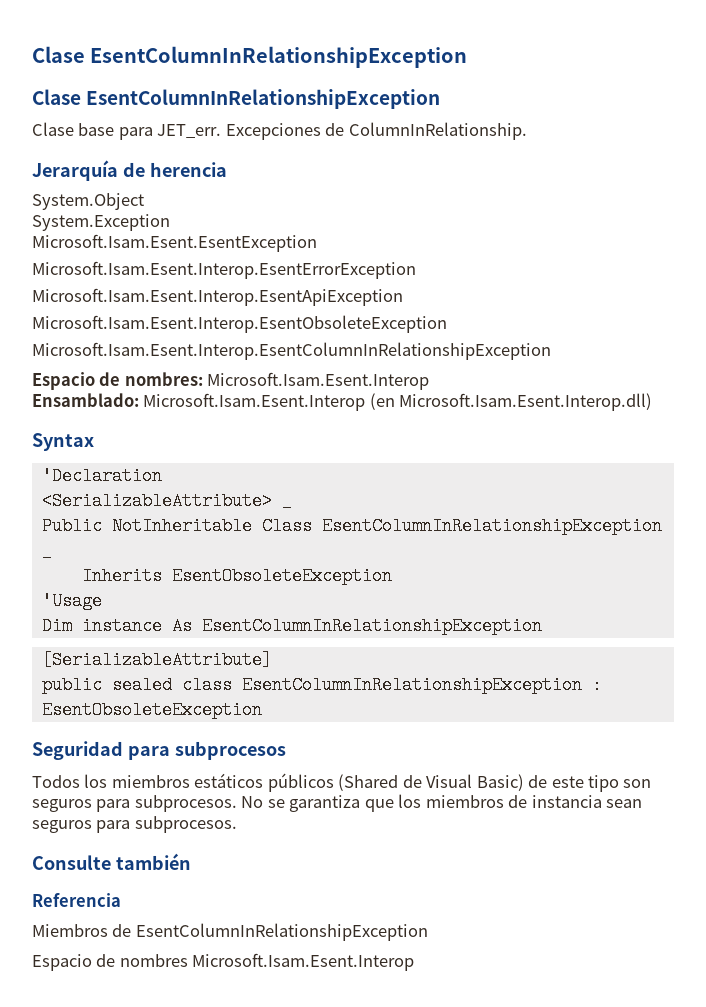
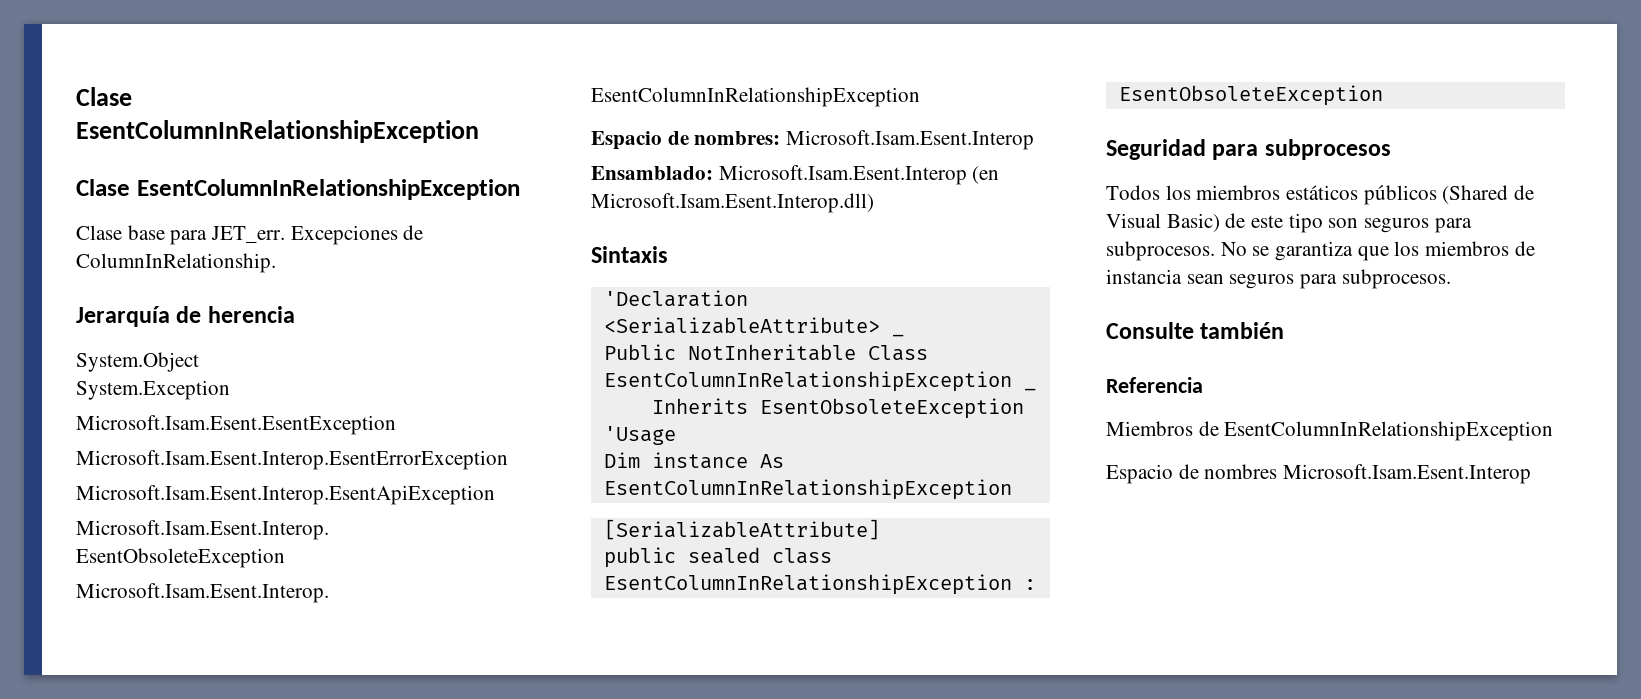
- Syntax
+ Sintaxis

